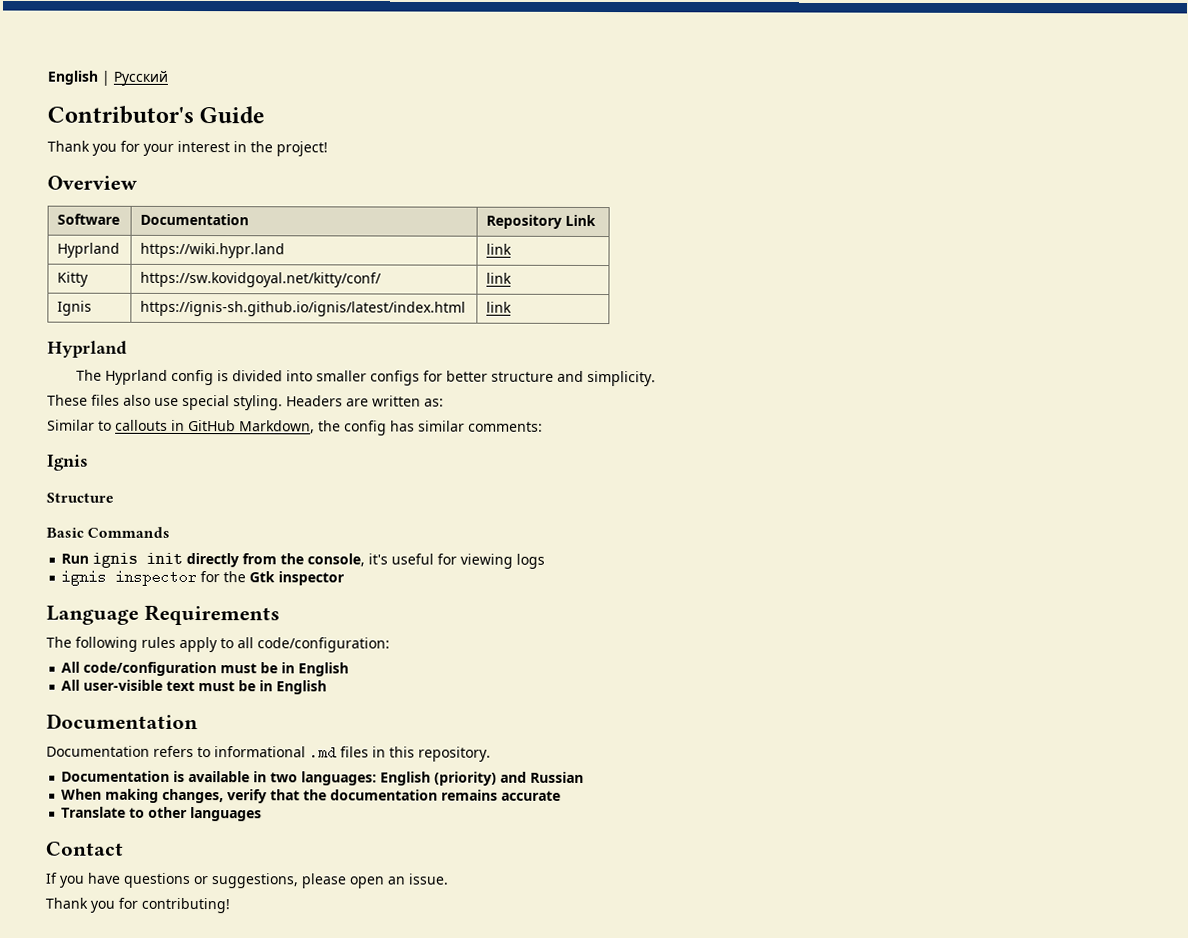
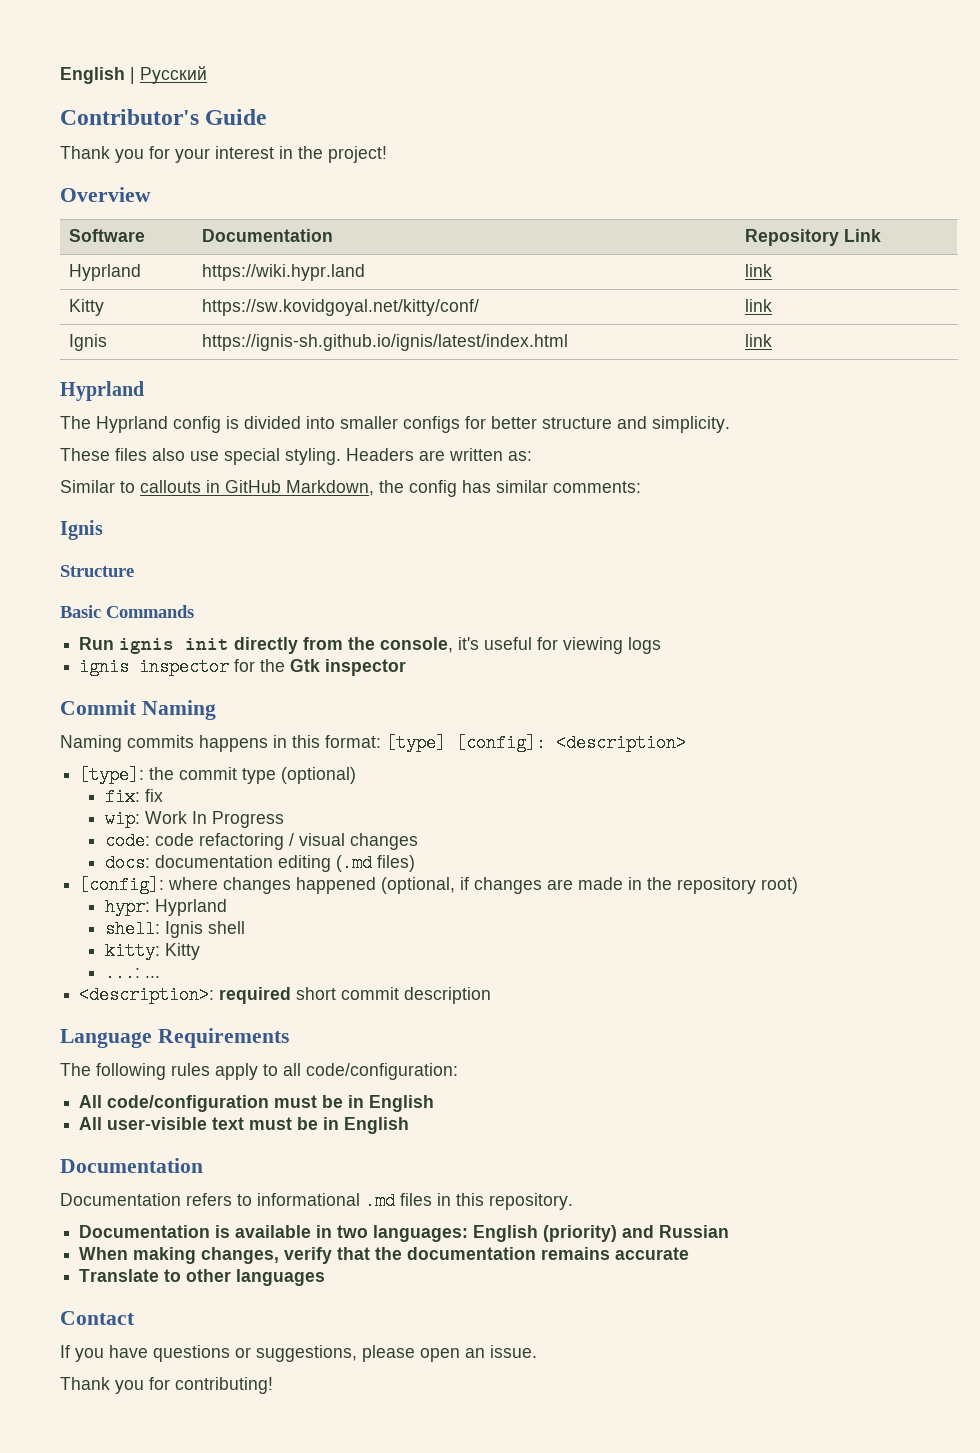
+ Commit Naming
+ Naming commits happens in this format: [type] [config]: <description>
+ [type]: the commit type (optional)
+ fix: fix
+ wip: Work In Progress
+ code: code refactoring / visual changes
+ docs: documentation editing (.md files)
+ [config]: where changes happened (optional, if changes are made in the repository root)
+ hypr: Hyprland
+ shell: Ignis shell
+ kitty: Kitty
+ ...: ...
+ <description>: required short commit description

